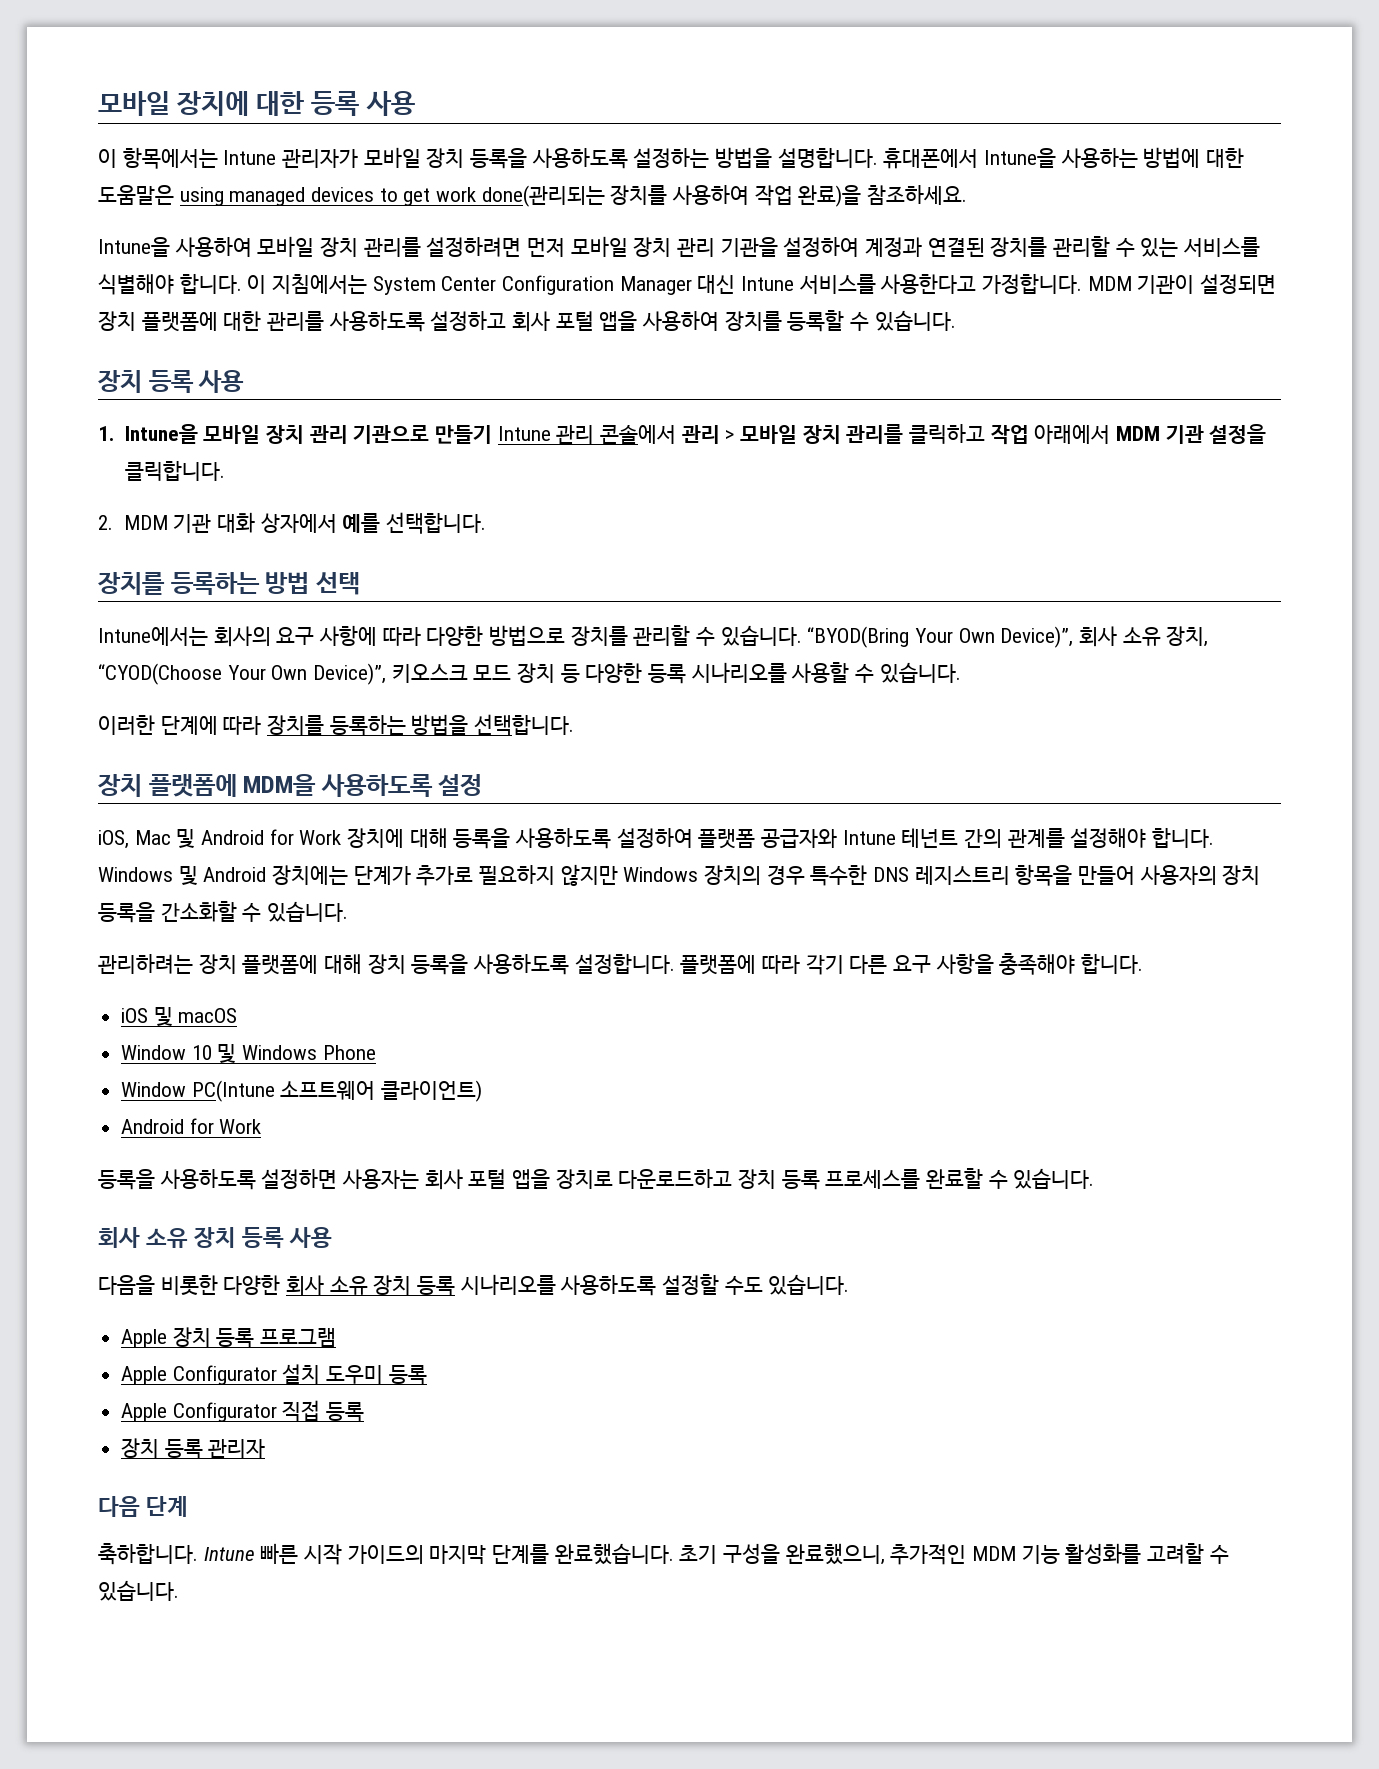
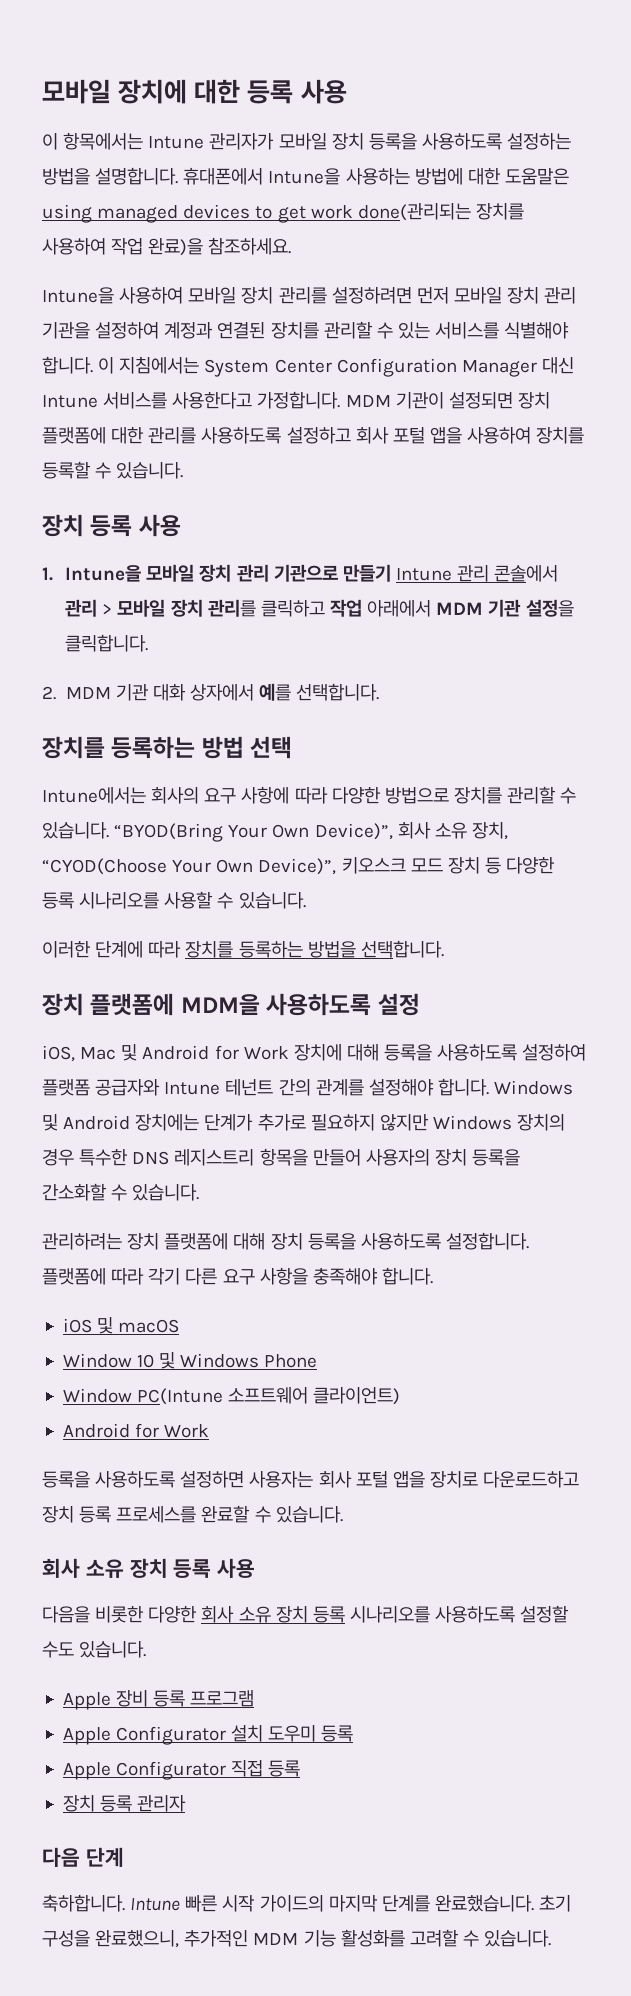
- Apple 장치 등록 프로그램
+ Apple 장비 등록 프로그램

